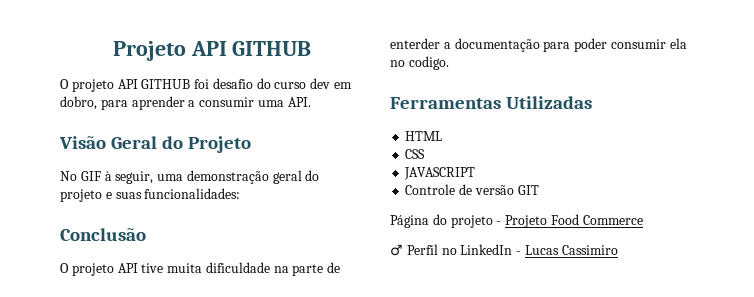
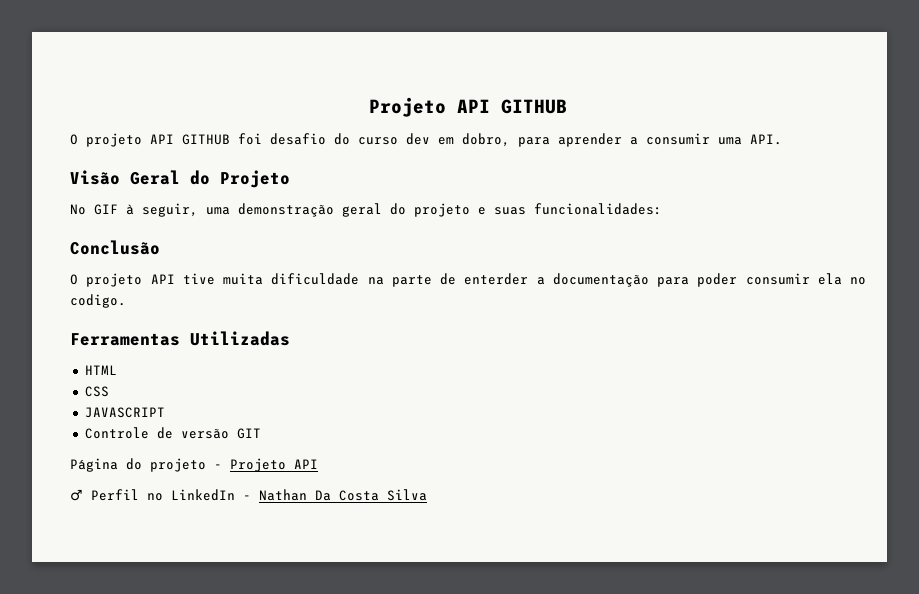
- Página do projeto - Projeto Food Commerce
+ Página do projeto - Projeto API
- ♂ Perfil no LinkedIn - Lucas Cassimiro
+ ♂ Perfil no LinkedIn - Nathan Da Costa Silva

